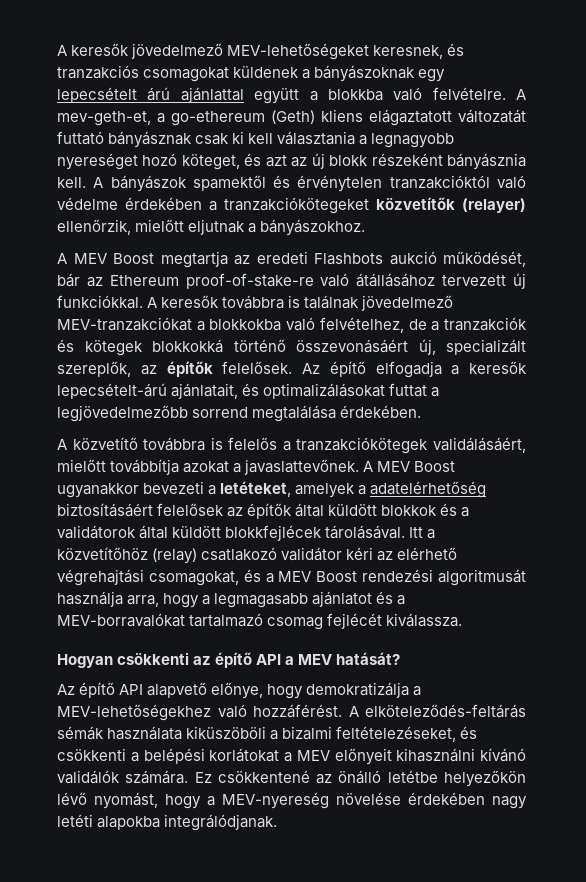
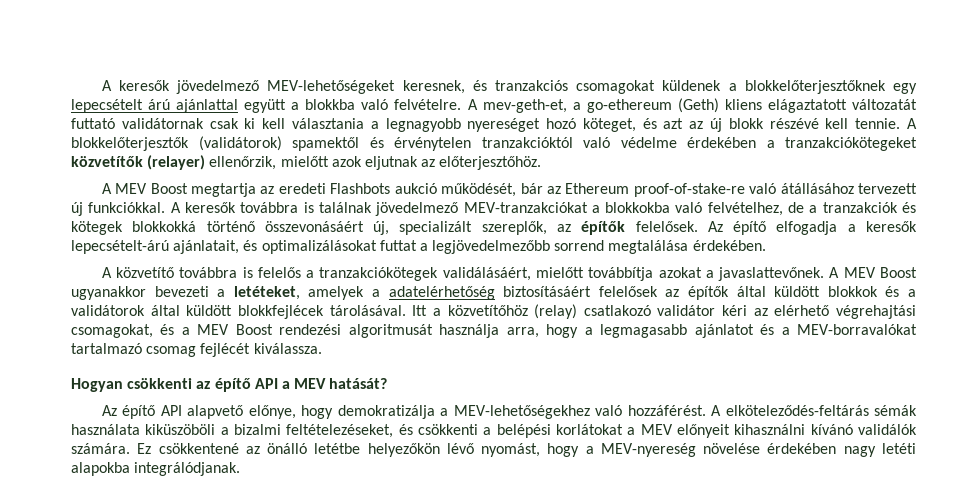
- A keresők jövedelmező MEV-lehetőségeket keresnek, és tranzakciós csomagokat küldenek a bányászoknak egy lepecsételt árú ajánlattal együtt a blokkba való felvételre.
+ A keresők jövedelmező MEV-lehetőségeket keresnek, és tranzakciós csomagokat küldenek a blokkelőterjesztőknek egy lepecsételt árú ajánlattal együtt a blokkba való felvételre.
- A mev-geth-et, a go-ethereum (Geth) kliens elágaztatott változatát futtató bányásznak csak ki kell választania a legnagyobb nyereséget hozó köteget, és azt az új blokk részeként bányásznia kell. A bányászok spamektől és érvénytelen tranzakcióktól való védelme érdekében a tranzakciókötegeket közvetítők (relayer) ellenőrzik, mielőtt eljutnak a bányászokhoz.
+ A mev-geth-et, a go-ethereum (Geth) kliens elágaztatott változatát futtató validátornak csak ki kell választania a legnagyobb nyereséget hozó köteget, és azt az új blokk részévé kell tennie. A blokkelőterjesztők (validátorok) spamektől és érvénytelen tranzakcióktól való védelme érdekében a tranzakciókötegeket közvetítők (relayer) ellenőrzik, mielőtt azok eljutnak az előterjesztőhöz.

